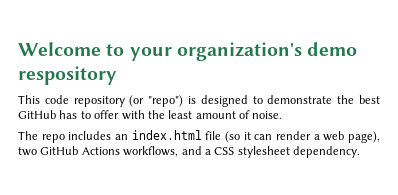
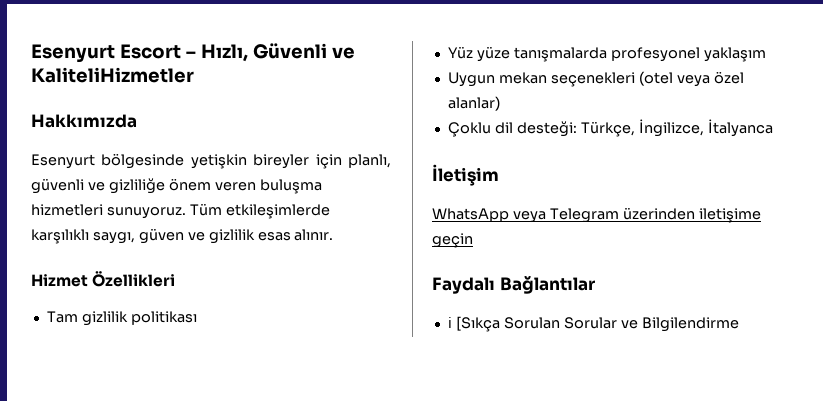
- Welcome to your organization's demo respository
- This code repository (or "repo") is designed to demonstrate the best GitHub has to offer with the least amount of noise.
- The repo includes an index.html file (so it can render a web page), two GitHub Actions workflows, and a CSS stylesheet dependency.
+ Esenyurt Escort – Hızlı, Güvenli ve KaliteliHizmetler
+ Hakkımızda
+ Esenyurt bölgesinde yetişkin bireyler için planlı, güvenli ve gizliliğe önem veren buluşma hizmetleri sunuyoruz. Tüm etkileşimlerde karşılıklı saygı, güven ve gizlilik esas alınır.
+ Hizmet Özellikleri
+ Tam gizlilik politikası
+ Yüz yüze tanışmalarda profesyonel yaklaşım
+ Uygun mekan seçenekleri (otel veya özel alanlar)
+ Çoklu dil desteği: Türkçe, İngilizce, İtalyanca
+ İletişim
+ WhatsApp veya Telegram üzerinden iletişime geçin
+ Faydalı Bağlantılar
+ ℹ [Sıkça Sorulan Sorular ve Bilgilendirme

